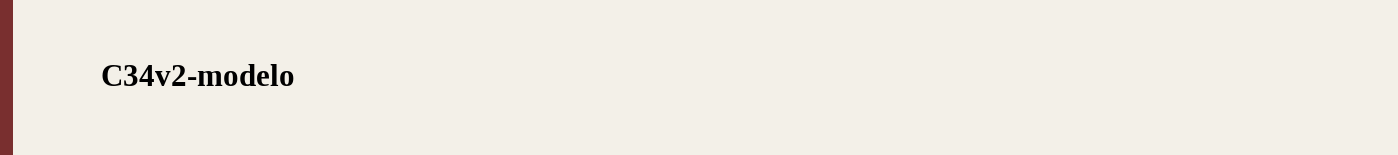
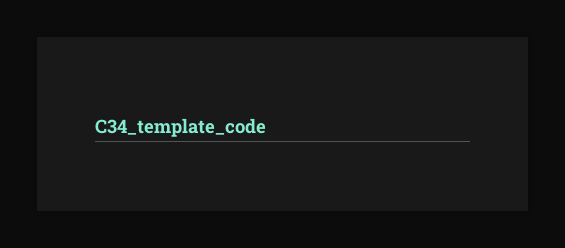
- C34v2-modelo
+ C34_template_code

